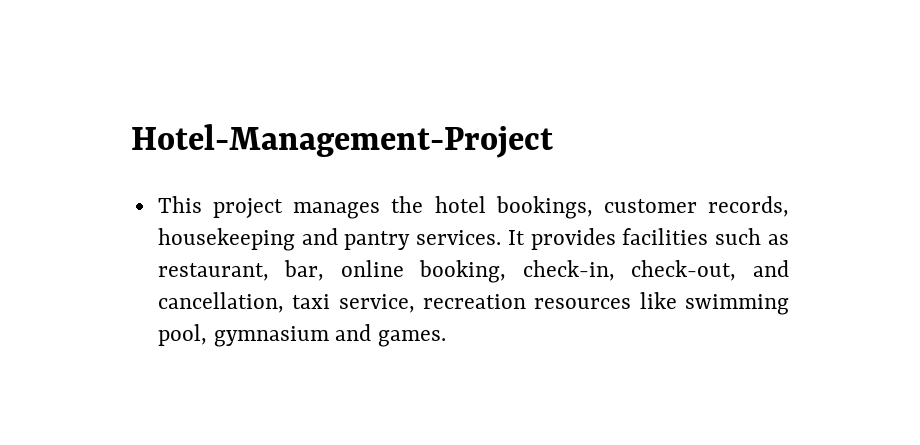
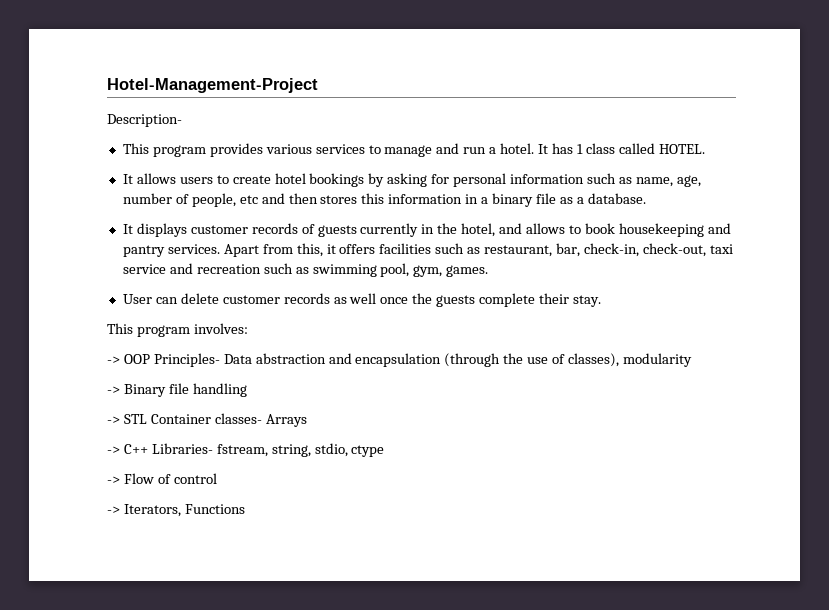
- This project manages the hotel bookings, customer records, housekeeping and pantry services. It provides facilities such as restaurant, bar, online booking, check-in, check-out, and cancellation, taxi service, recreation resources like swimming pool, gymnasium and games.
+ Description-
+ This program provides various services to manage and run a hotel. It has 1 class called HOTEL.
+ It allows users to create hotel bookings by asking for personal information such as name, age, number of people, etc and then stores this information in a binary file as a database.
+ It displays customer records of guests currently in the hotel, and allows to book housekeeping and pantry services. Apart from this, it offers facilities such as restaurant, bar, check-in, check-out, taxi service and recreation such as swimming pool, gym, games.
+ User can delete customer records as well once the guests complete their stay.
+ This program involves:
+ -> OOP Principles- Data abstraction and encapsulation (through the use of classes), modularity
+ -> Binary file handling
+ -> STL Container classes- Arrays
+ -> C++ Libraries- fstream, string, stdio, ctype
+ -> Flow of control
+ -> Iterators, Functions

